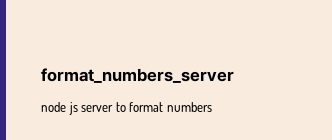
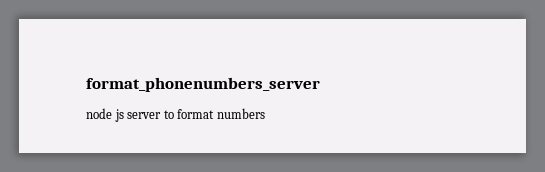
- format_numbers_server
+ format_phonenumbers_server

